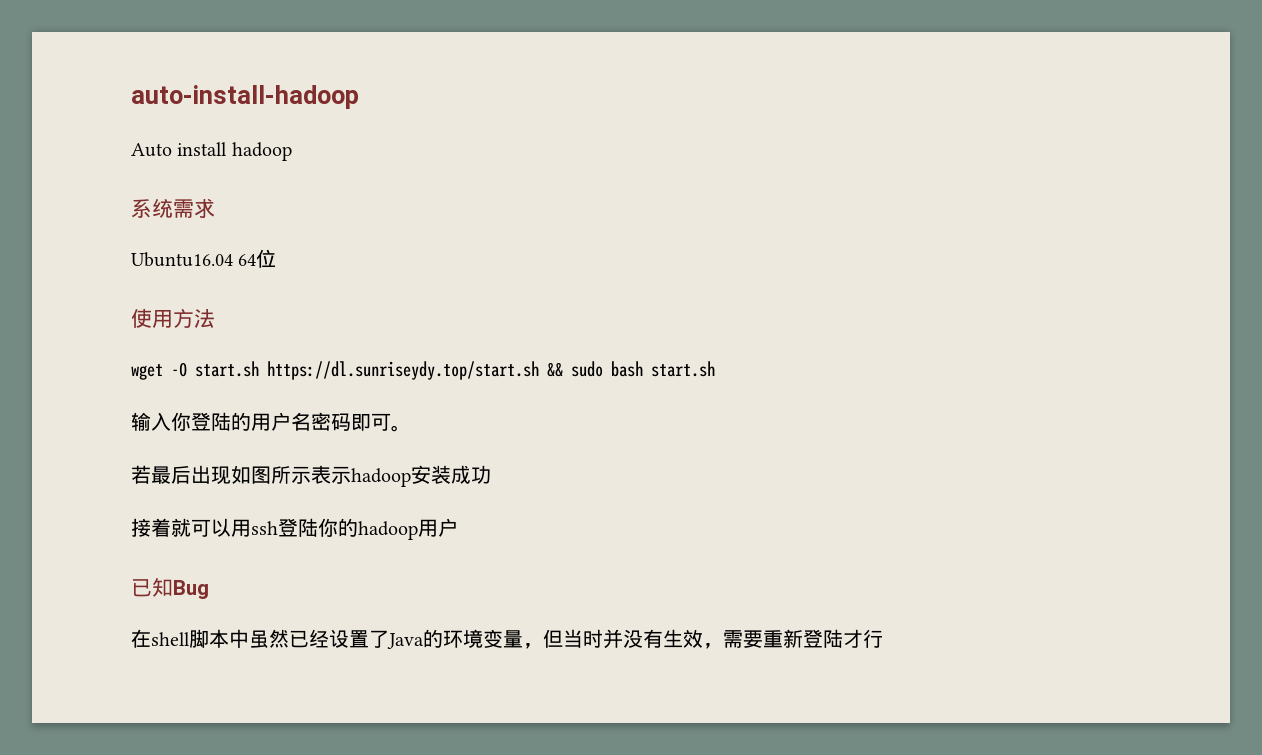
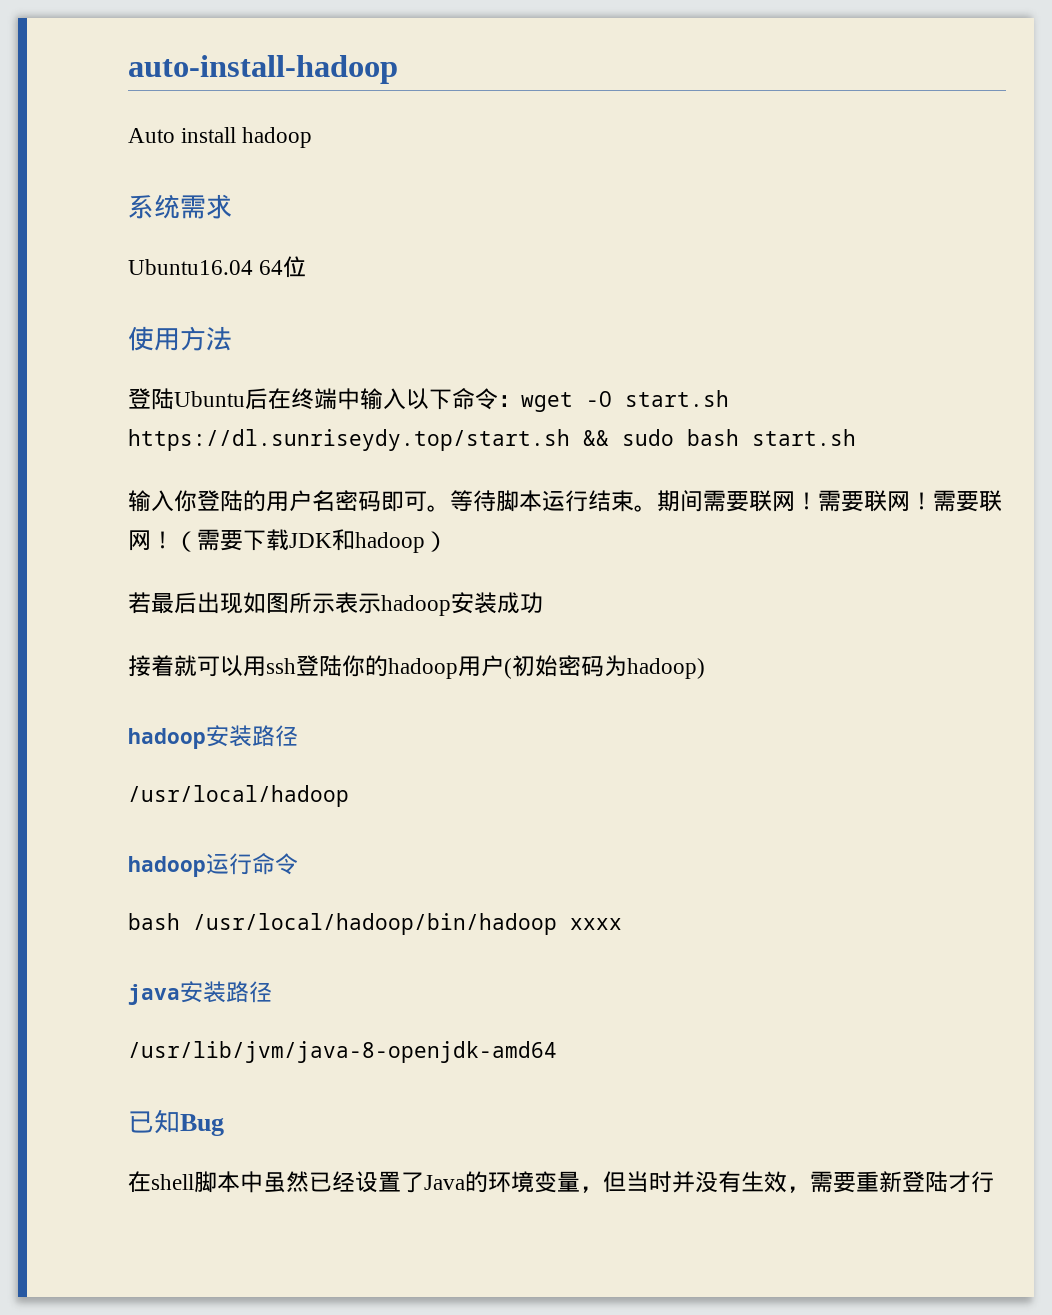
- wget -O start.sh https://dl.sunriseydy.top/start.sh && sudo bash start.sh
+ 登陆Ubuntu后在终端中输入以下命令：wget -O start.sh https://dl.sunriseydy.top/start.sh && sudo bash start.sh
+ 等待脚本运行结束。期间需要联网！需要联网！需要联网！（需要下载JDK和hadoop）
- 接着就可以用ssh登陆你的hadoop用户
+ 接着就可以用ssh登陆你的hadoop用户(初始密码为hadoop)
+ hadoop安装路径
+ /usr/local/hadoop
+ hadoop运行命令
+ bash /usr/local/hadoop/bin/hadoop xxxx
+ java安装路径
+ /usr/lib/jvm/java-8-openjdk-amd64

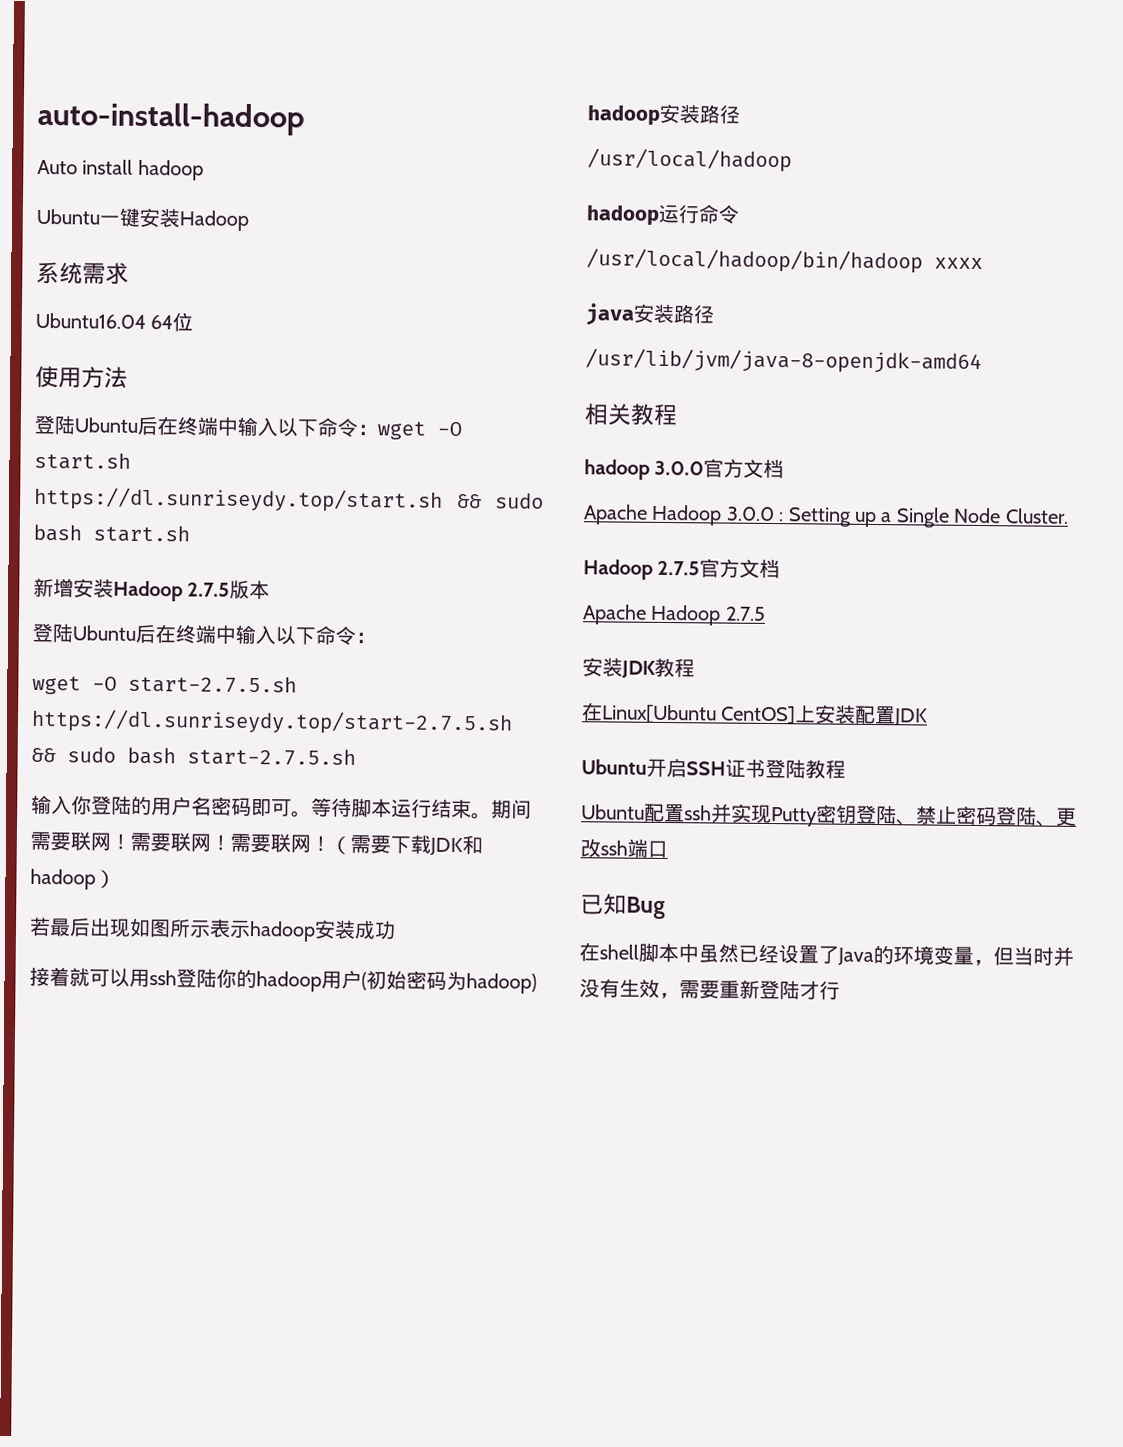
+ Ubuntu一键安装Hadoop
+ 新增安装Hadoop 2.7.5版本
+ 登陆Ubuntu后在终端中输入以下命令：
+ wget -O start-2.7.5.sh https://dl.sunriseydy.top/start-2.7.5.sh && sudo bash start-2.7.5.sh
- bash /usr/local/hadoop/bin/hadoop xxxx
+ /usr/local/hadoop/bin/hadoop xxxx
+ 相关教程
+ hadoop 3.0.0官方文档
+ Apache Hadoop 3.0.0 : Setting up a Single Node Cluster.
+ Hadoop 2.7.5官方文档
+ Apache Hadoop 2.7.5
+ 安装JDK教程
+ 在Linux[Ubuntu CentOS]上安装配置JDK
+ Ubuntu开启SSH证书登陆教程
+ Ubuntu配置ssh并实现Putty密钥登陆、禁止密码登陆、更改ssh端口

